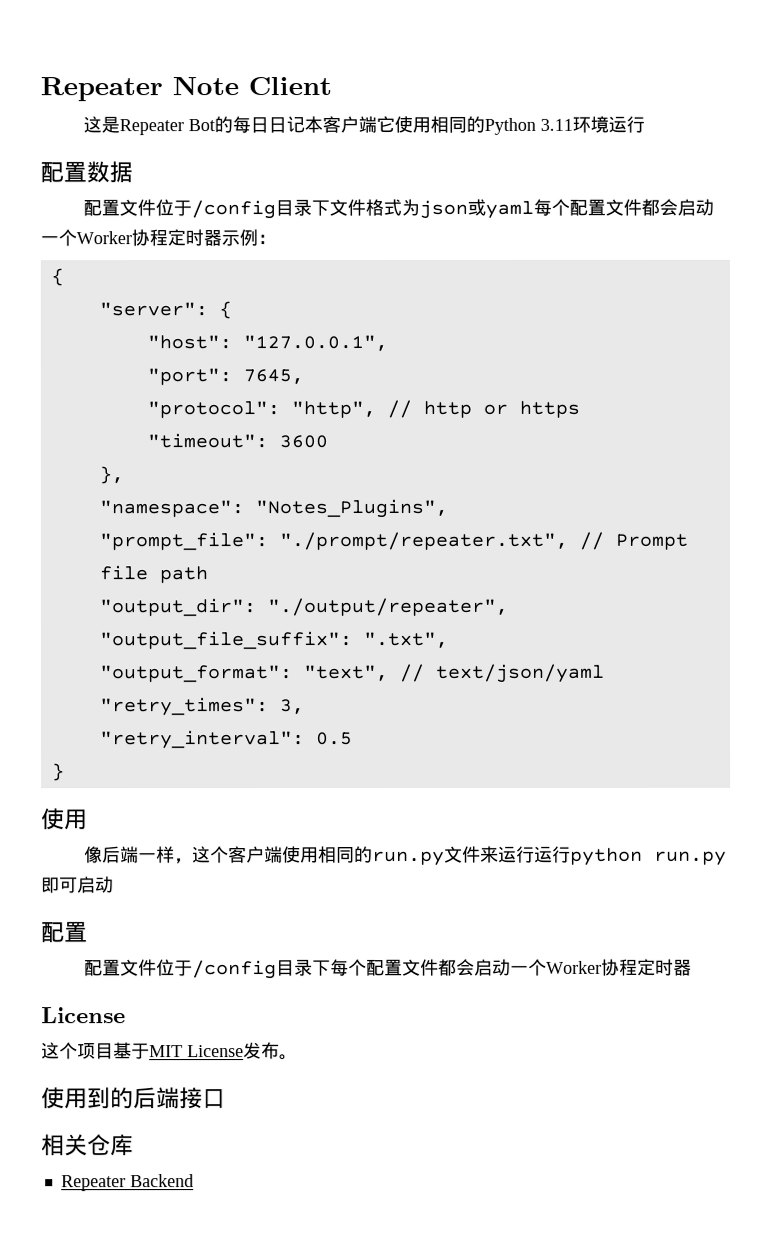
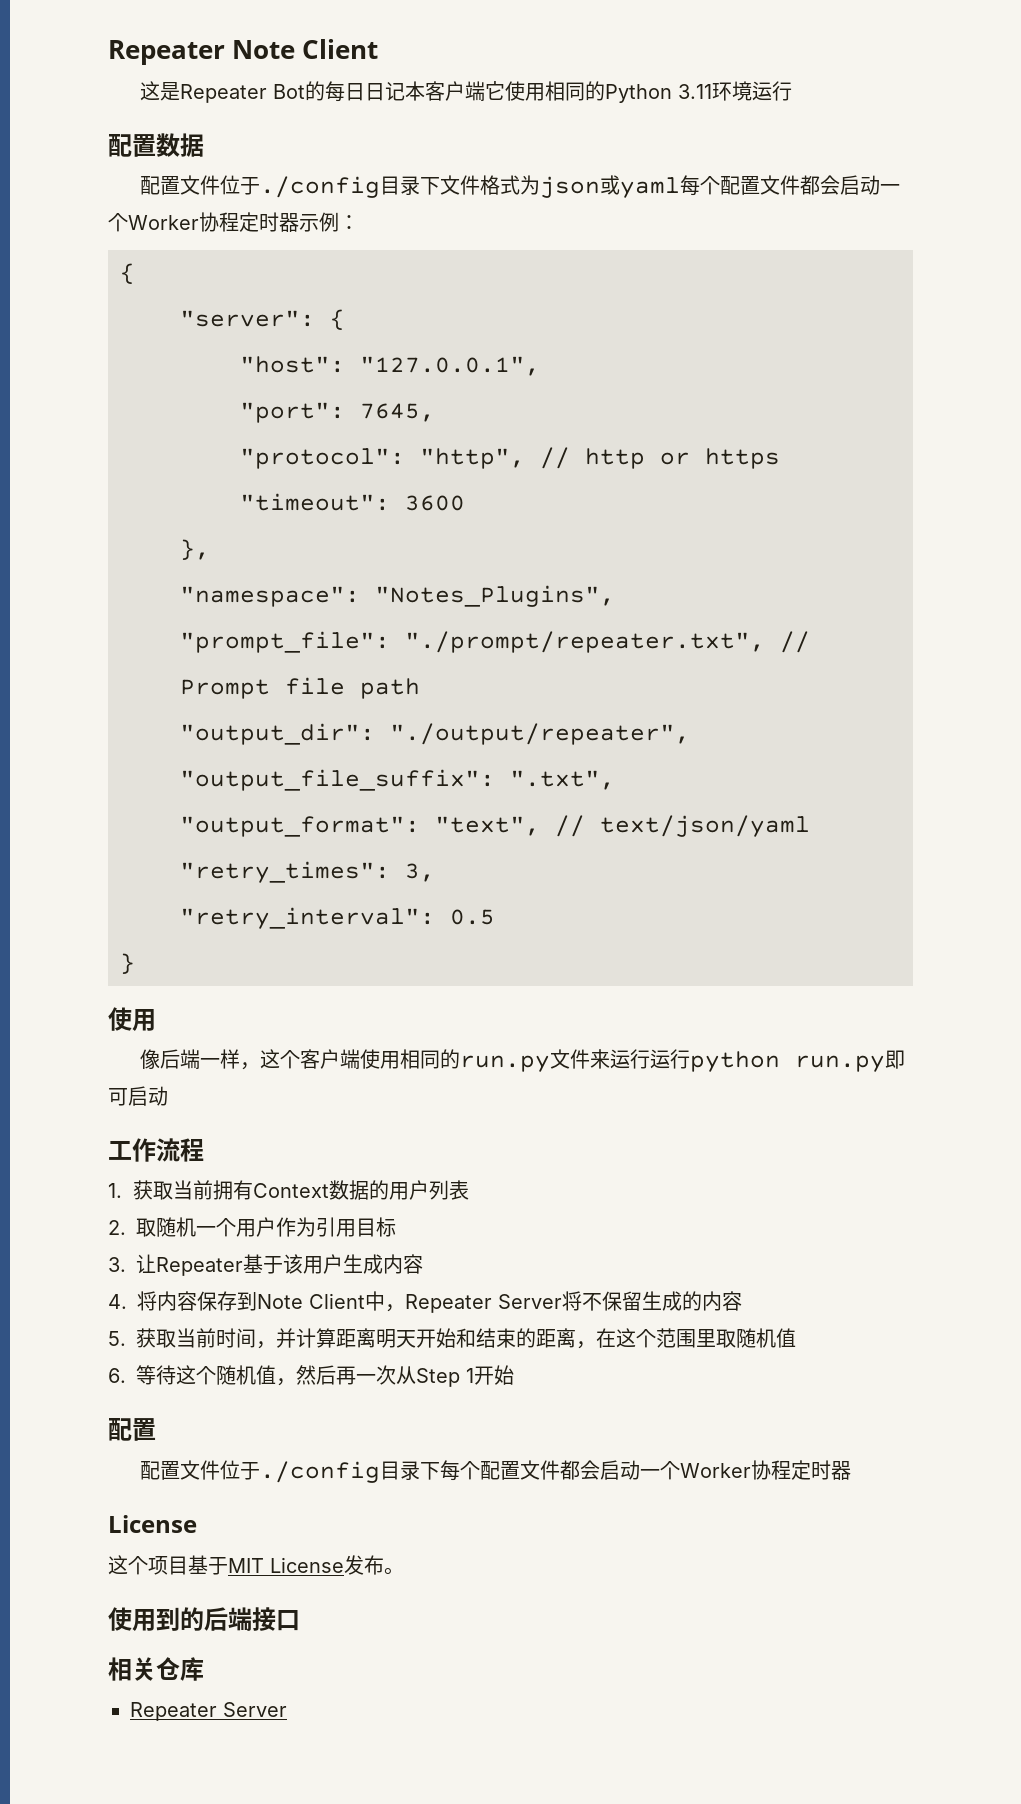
- 配置文件位于/config目录下文件格式为json或yaml每个配置文件都会启动一个Worker协程定时器示例：
+ 配置文件位于./config目录下文件格式为json或yaml每个配置文件都会启动一个Worker协程定时器示例：
+ 工作流程
+ 1.获取当前拥有Context数据的用户列表
+ 2.取随机一个用户作为引用目标
+ 3.让Repeater基于该用户生成内容
+ 4.将内容保存到Note Client中，Repeater Server将不保留生成的内容
+ 5.获取当前时间，并计算距离明天开始和结束的距离，在这个范围里取随机值
+ 6.等待这个随机值，然后再一次从Step 1开始
- 配置文件位于/config目录下每个配置文件都会启动一个Worker协程定时器
+ 配置文件位于./config目录下每个配置文件都会启动一个Worker协程定时器
  相关仓库
- Repeater Backend
+ Repeater Server

